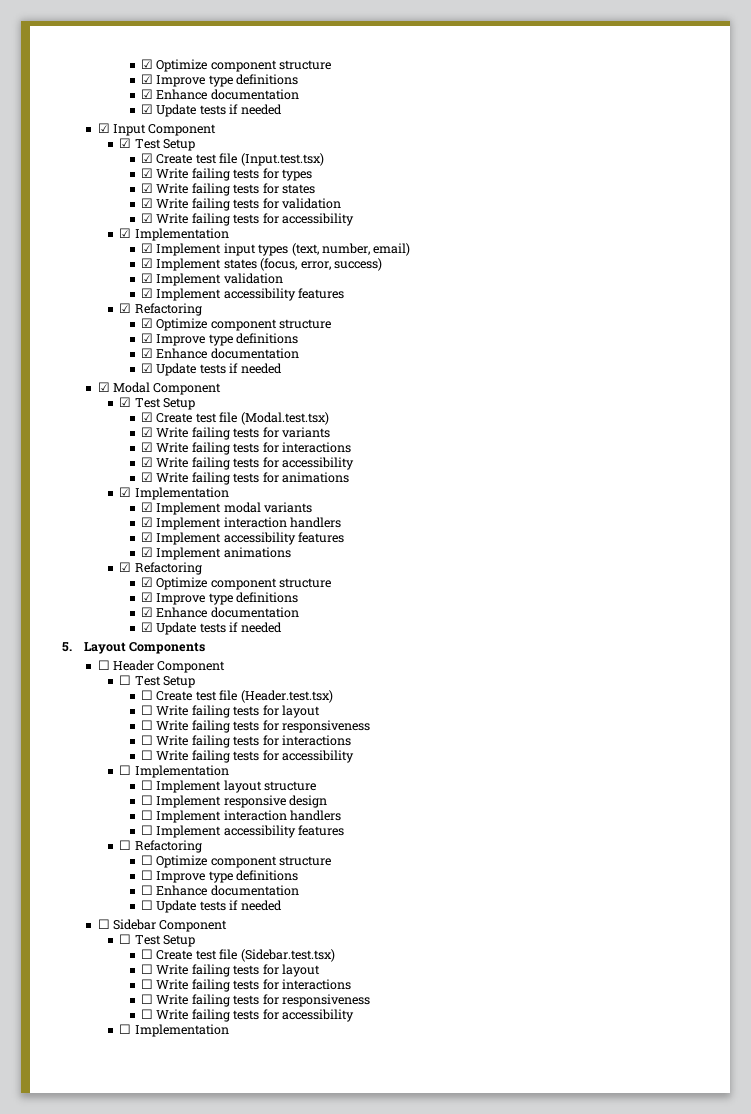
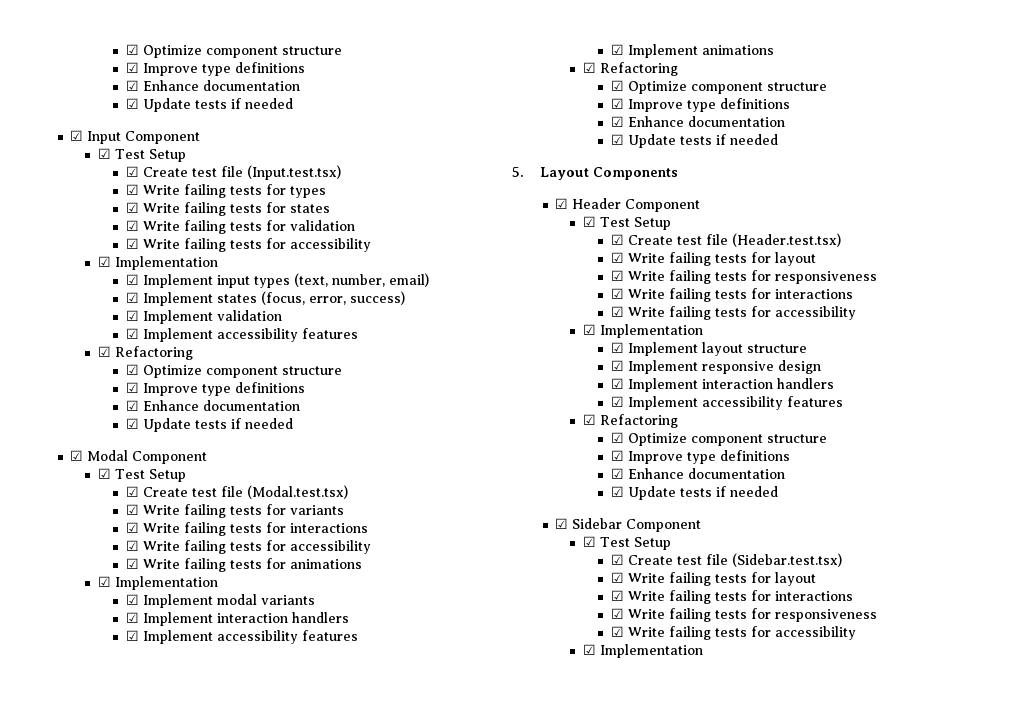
- ☐ Header Component
- ☐ Test Setup
- ☐ Create test file (Header.test.tsx)
- ☐ Write failing tests for layout
- ☐ Write failing tests for responsiveness
- ☐ Write failing tests for interactions
- ☐ Write failing tests for accessibility
- ☐ Implementation
- ☐ Implement layout structure
+ ☑ Header Component
+ ☑ Test Setup
+ ☑ Create test file (Header.test.tsx)
+ ☑ Write failing tests for layout
+ ☑ Write failing tests for responsiveness
+ ☑ Write failing tests for interactions
+ ☑ Write failing tests for accessibility
+ ☑ Implementation
+ ☑ Implement layout structure
- ☐ Implement responsive design
- ☐ Implement interaction handlers
- ☐ Implement accessibility features
- ☐ Refactoring
- ☐ Optimize component structure
- ☐ Improve type definitions
- ☐ Enhance documentation
- ☐ Update tests if needed
- ☐ Sidebar Component
- ☐ Test Setup
- ☐ Create test file (Sidebar.test.tsx)
- ☐ Write failing tests for layout
- ☐ Write failing tests for interactions
- ☐ Write failing tests for responsiveness
- ☐ Write failing tests for accessibility
- ☐ Implementation
+ ☑ Implement responsive design
+ ☑ Implement interaction handlers
+ ☑ Implement accessibility features
+ ☑ Refactoring
+ ☑ Optimize component structure
+ ☑ Improve type definitions
+ ☑ Enhance documentation
+ ☑ Update tests if needed
+ ☑ Sidebar Component
+ ☑ Test Setup
+ ☑ Create test file (Sidebar.test.tsx)
+ ☑ Write failing tests for layout
+ ☑ Write failing tests for interactions
+ ☑ Write failing tests for responsiveness
+ ☑ Write failing tests for accessibility
+ ☑ Implementation

